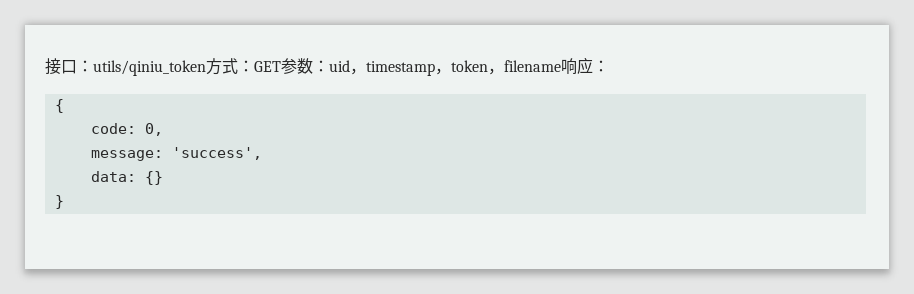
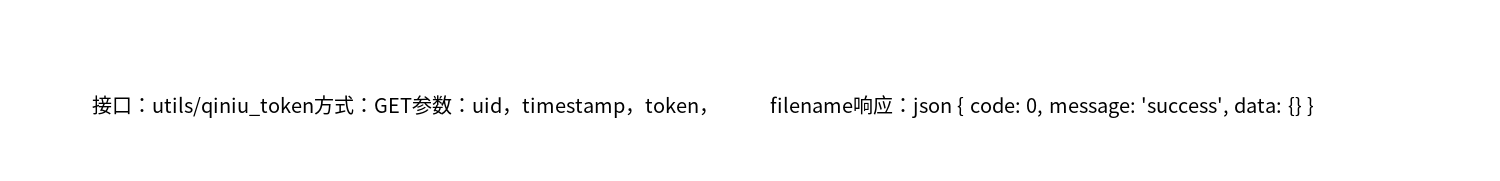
- 接口：utils/qiniu_token方式：GET参数：uid，timestamp，token，filename响应：
- {
- code: 0,
- message: 'success',
- data: {}
- }
+ 接口：utils/qiniu_token方式：GET参数：uid，timestamp，token，filename响应：json { code: 0, message: 'success', data: {} }

